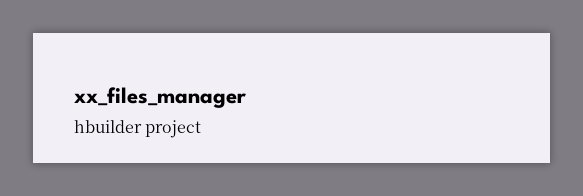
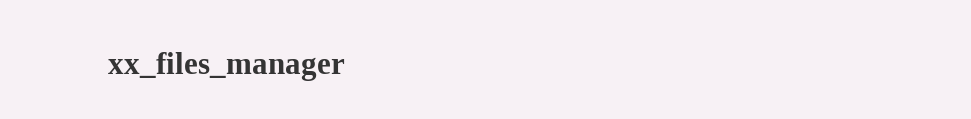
- hbuilder project

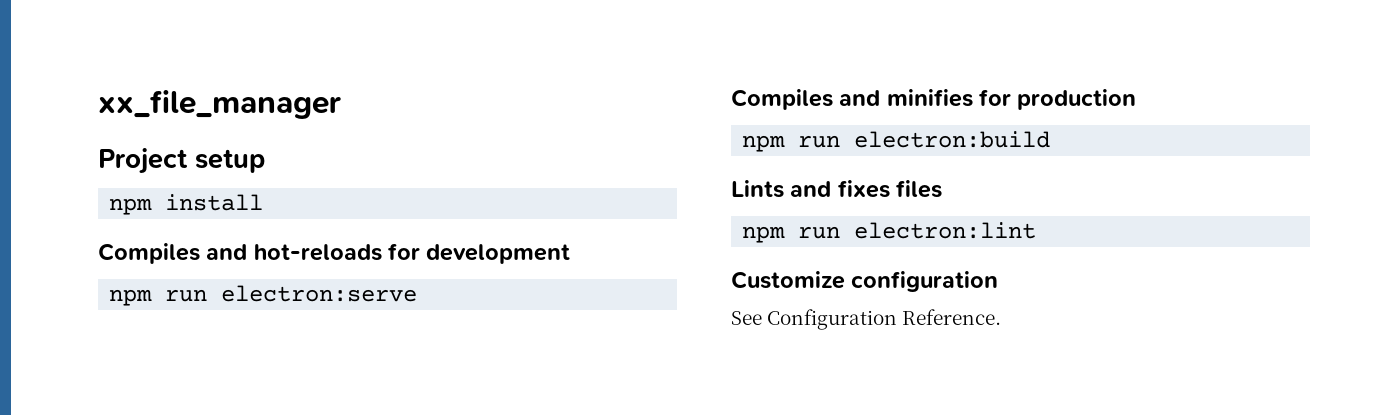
- xx_files_manager
+ xx_file_manager
+ Project setup
+ npm install
+ Compiles and hot-reloads for development
+ npm run electron:serve
+ Compiles and minifies for production
+ npm run electron:build
+ Lints and fixes files
+ npm run electron:lint
+ Customize configuration
+ See Configuration Reference.

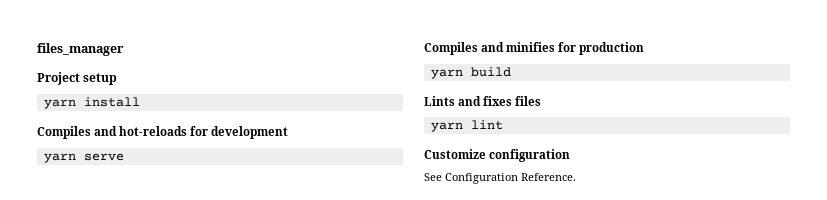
- xx_file_manager
+ files_manager
- npm install
+ yarn install
- npm run electron:serve
+ yarn serve
- npm run electron:build
+ yarn build
- npm run electron:lint
+ yarn lint

